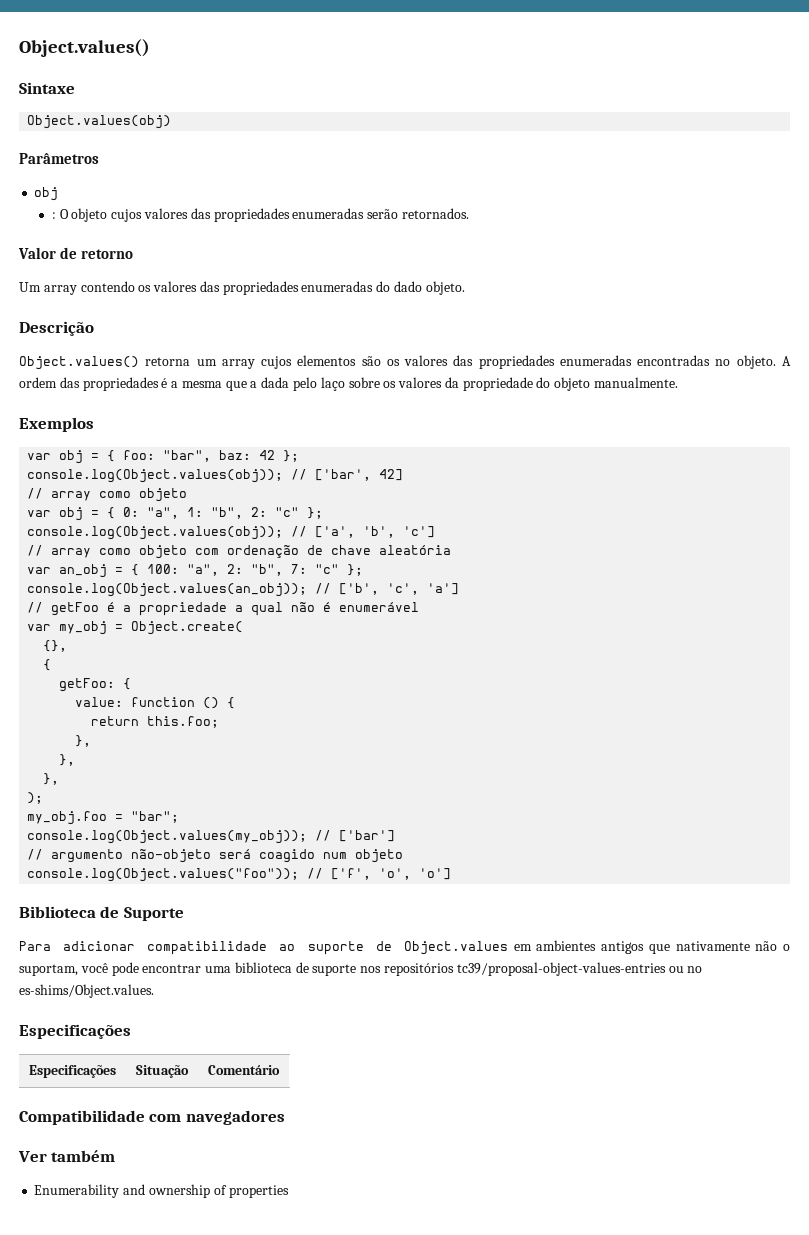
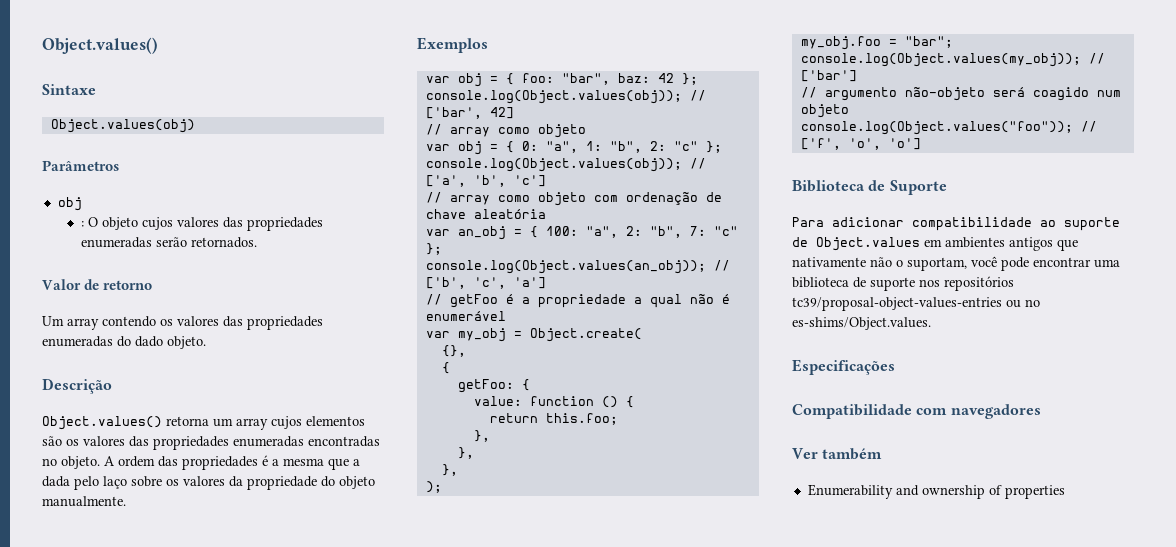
- Especificações | Situação | Comentário

